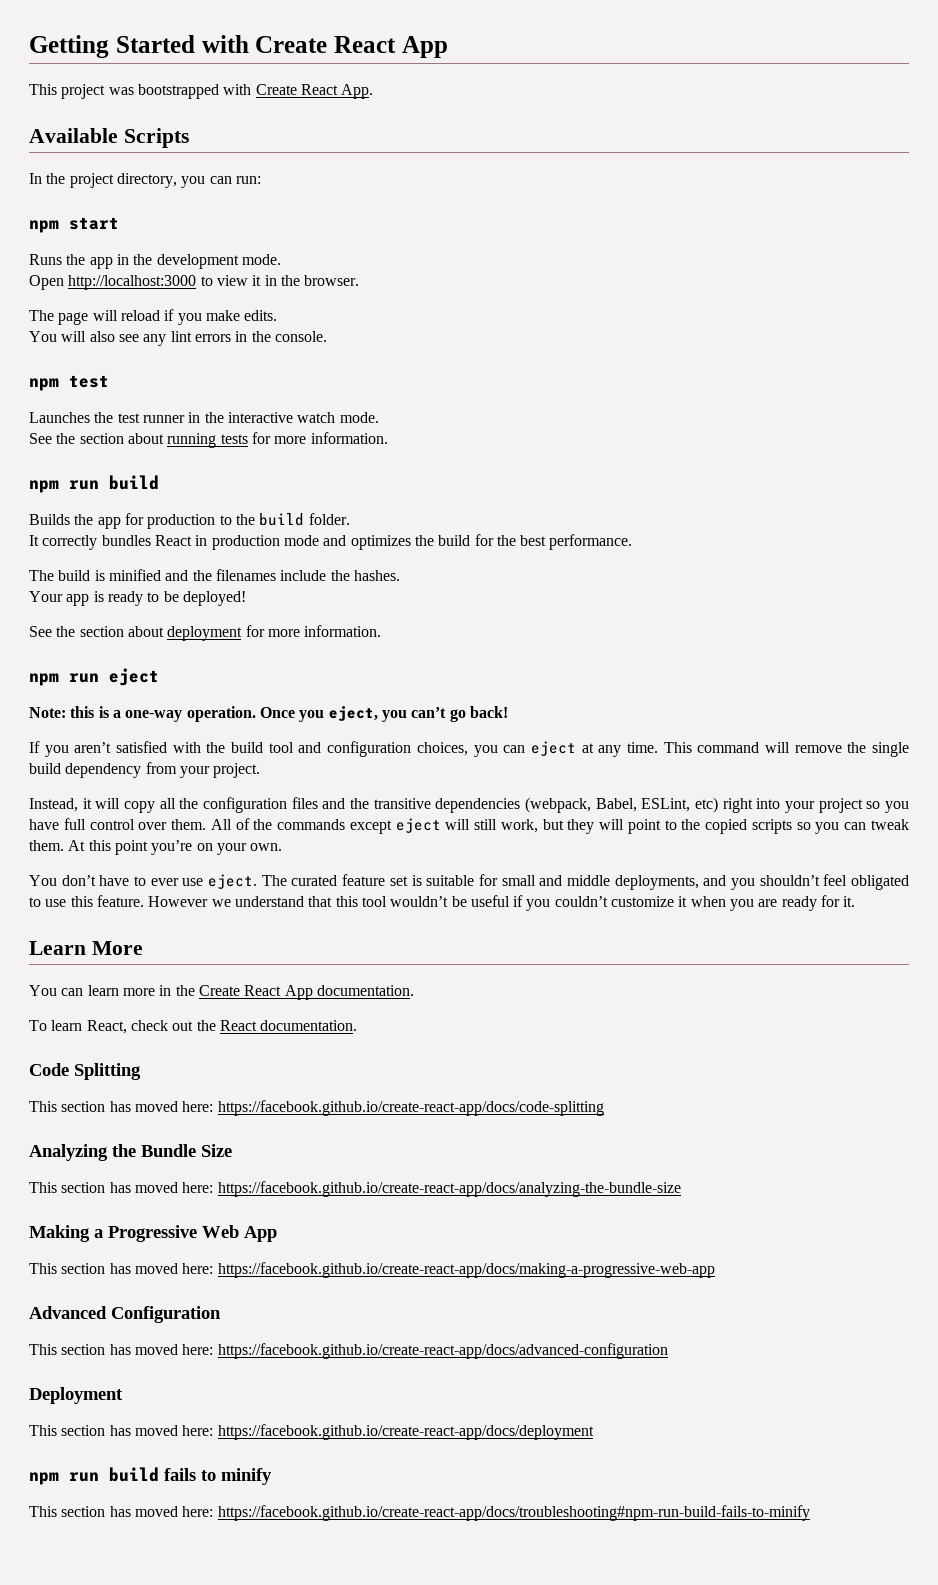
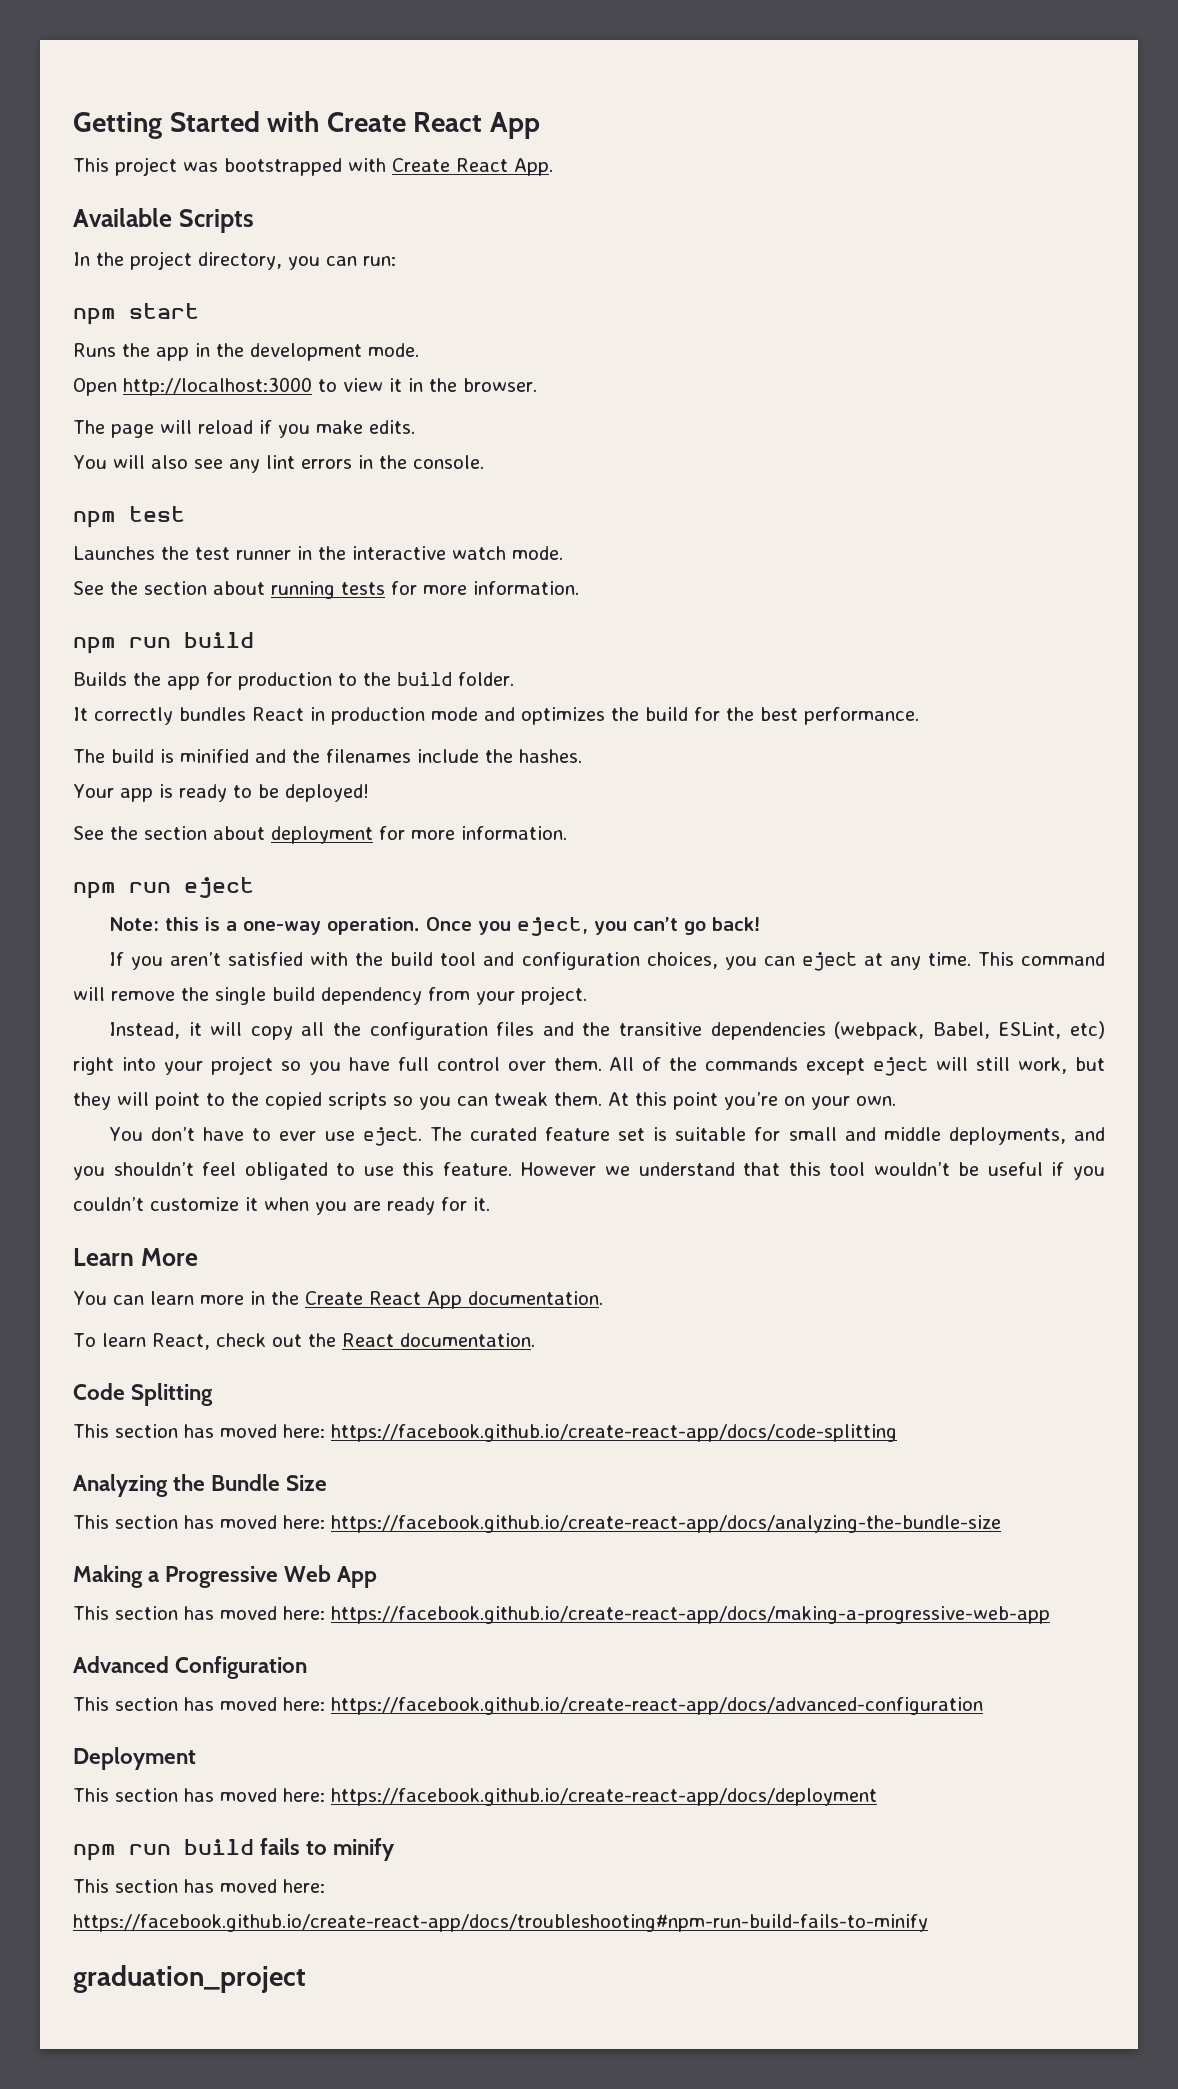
+ graduation_project

